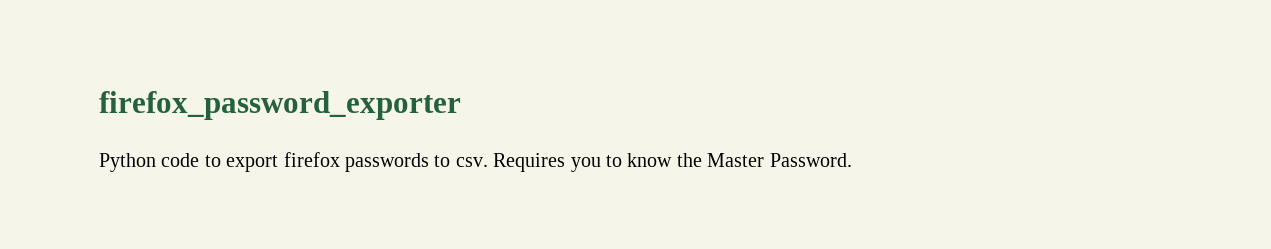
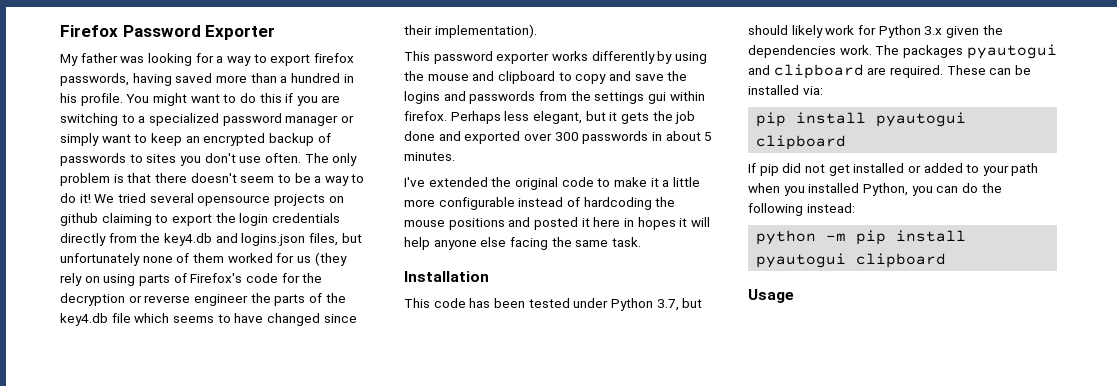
- firefox_password_exporter
- Python code to export firefox passwords to csv. Requires you to know the Master Password.
+ Firefox Password Exporter
+ My father was looking for a way to export firefox passwords, having saved more than a hundred in his profile. You might want to do this if you are switching to a specialized password manager or simply want to keep an encrypted backup of passwords to sites you don't use often. The only problem is that there doesn't seem to be a way to do it! We tried several opensource projects on github claiming to export the login credentials directly from the key4.db and logins.json files, but unfortunately none of them worked for us (they rely on using parts of Firefox's code for the decryption or reverse engineer the parts of the key4.db file which seems to have changed since their implementation).
+ This password exporter works differently by using the mouse and clipboard to copy and save the logins and passwords from the settings gui within firefox. Perhaps less elegant, but it gets the job done and exported over 300 passwords in about 5 minutes.
+ I've extended the original code to make it a little more configurable instead of hardcoding the mouse positions and posted it here in hopes it will help anyone else facing the same task.
+ Installation
+ This code has been tested under Python 3.7, but should likely work for Python 3.x given the dependencies work. The packages pyautogui and clipboard are required. These can be installed via:
+ pip install pyautogui clipboard
+ If pip did not get installed or added to your path when you installed Python, you can do the following instead:
+ python -m pip install pyautogui clipboard
+ Usage

